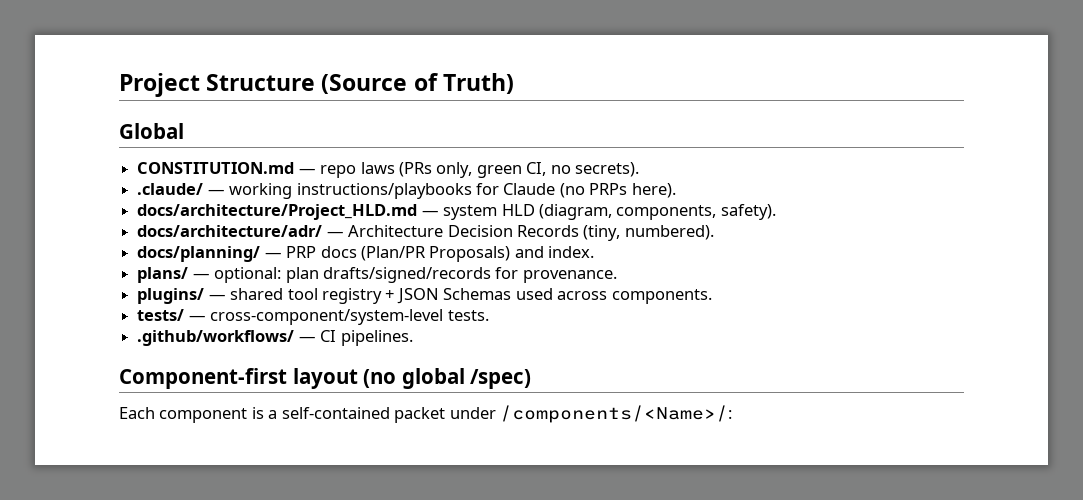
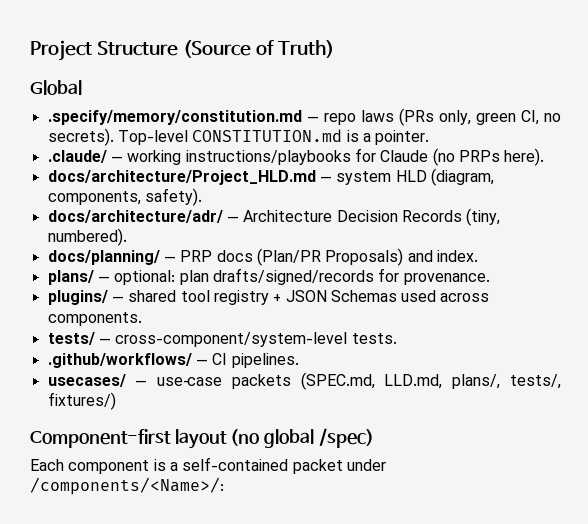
- CONSTITUTION.md — repo laws (PRs only, green CI, no secrets).
+ .specify/memory/constitution.md — repo laws (PRs only, green CI, no secrets). Top-level CONSTITUTION.md is a pointer.
+ usecases/ — use‑case packets (SPEC.md, LLD.md, plans/, tests/, fixtures/)

